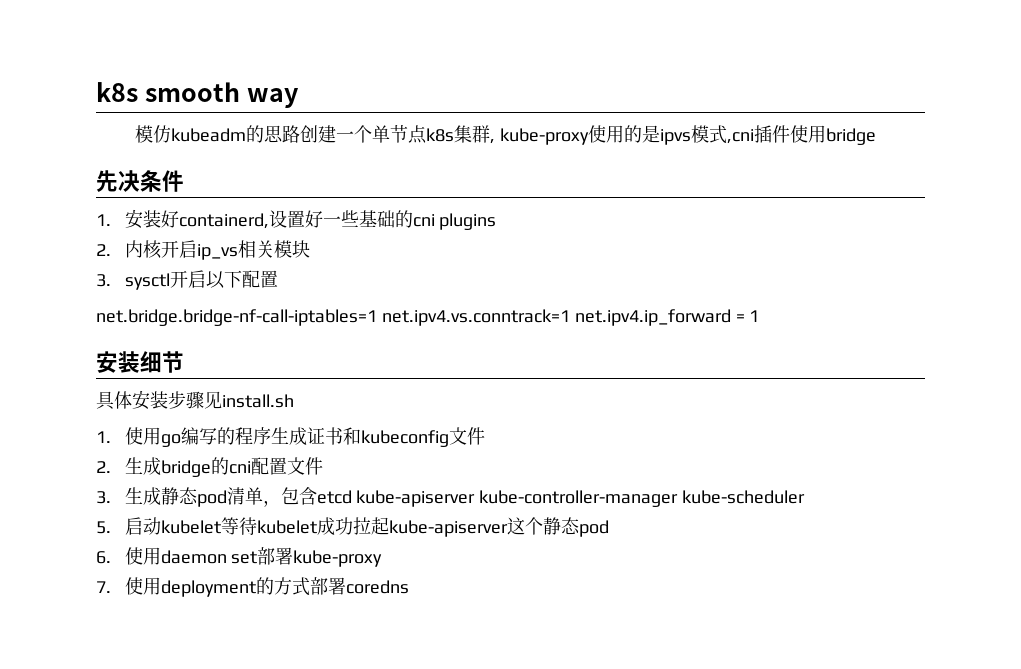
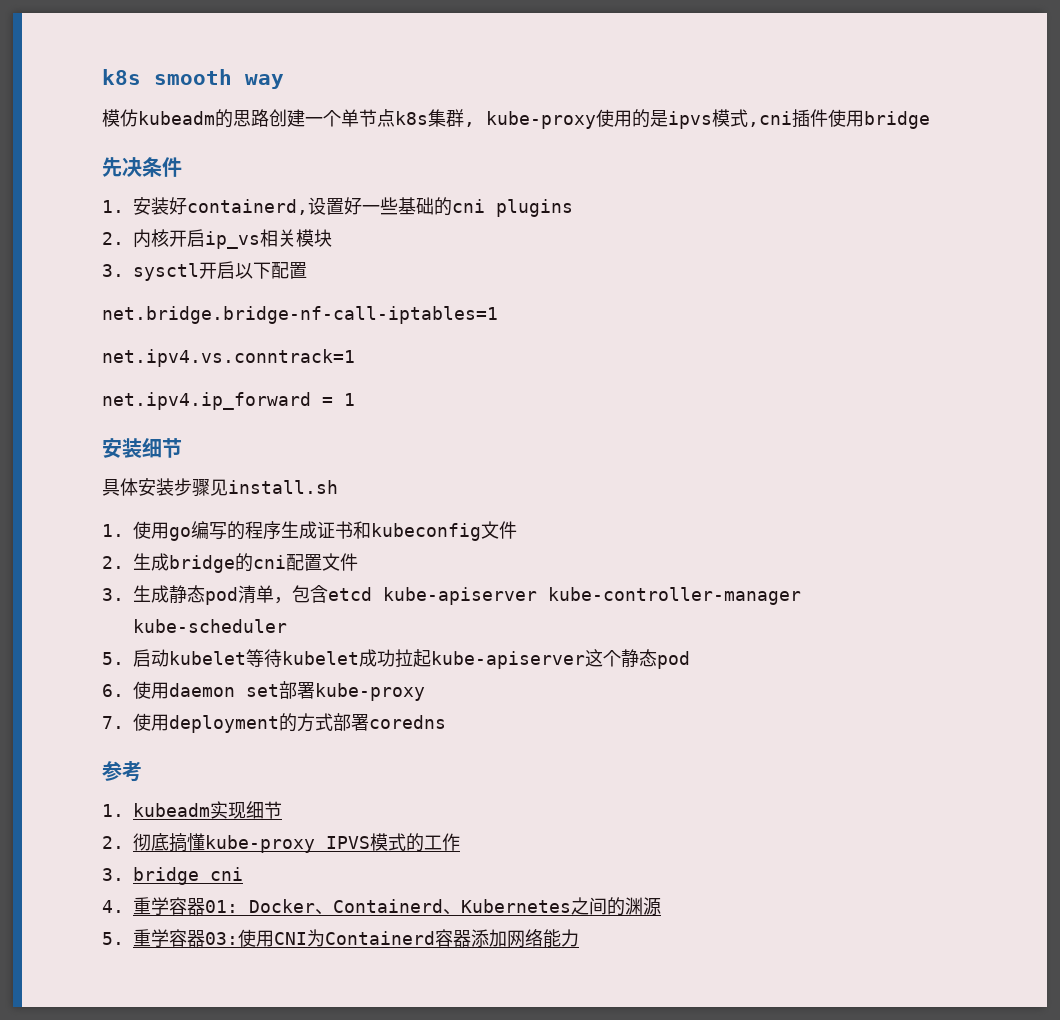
- net.bridge.bridge-nf-call-iptables=1 net.ipv4.vs.conntrack=1 net.ipv4.ip_forward = 1
+ net.bridge.bridge-nf-call-iptables=1
+ net.ipv4.vs.conntrack=1
+ net.ipv4.ip_forward = 1
+ 参考
+ 1. kubeadm实现细节
+ 2.彻底搞懂kube-proxy IPVS模式的工作
+ 3. bridge cni
+ 4.重学容器01: Docker、Containerd、Kubernetes之间的渊源
+ 5.重学容器03:使用CNI为Containerd容器添加网络能力

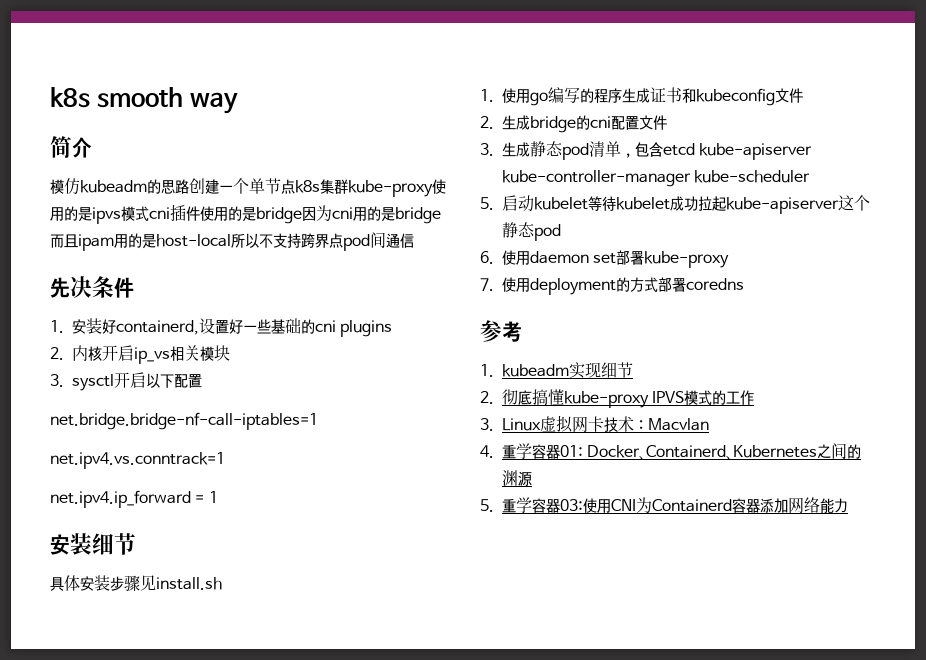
+ 简介
- 模仿kubeadm的思路创建一个单节点k8s集群, kube-proxy使用的是ipvs模式,cni插件使用bridge
+ 模仿kubeadm的思路创建一个单节点k8s集群kube-proxy使用的是ipvs模式cni插件使用的是bridge因为cni用的是bridge而且ipam用的是host-local所以不支持跨界点pod间通信
- 3. bridge cni
+ 3. Linux虚拟网卡技术：Macvlan

